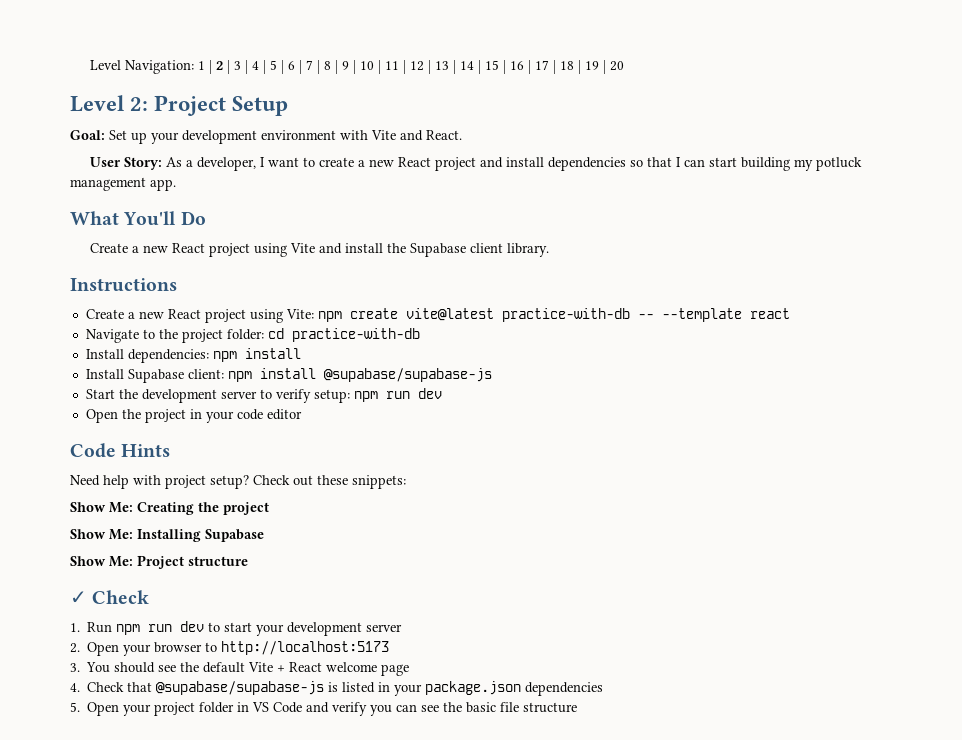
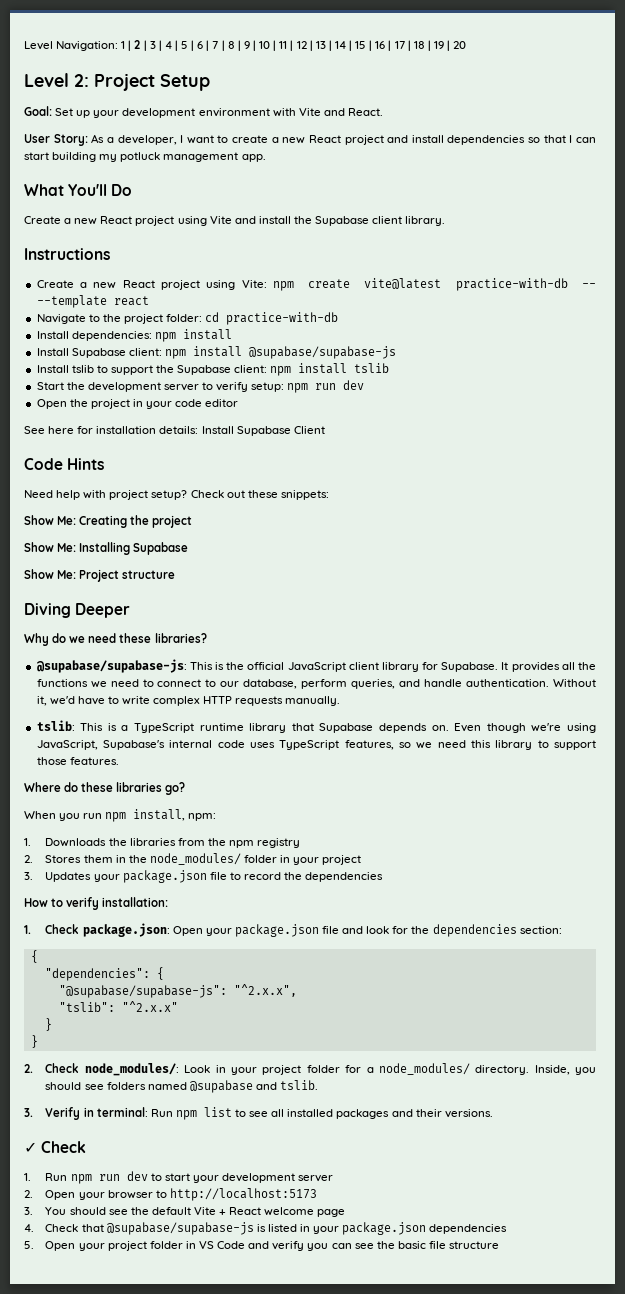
+ Install tslib to support the Supabase client: npm install tslib
+ See here for installation details: Install Supabase Client
+ Diving Deeper
+ Why do we need these libraries?
+ @supabase/supabase-js: This is the official JavaScript client library for Supabase. It provides all the functions we need to connect to our database, perform queries, and handle authentication. Without it, we'd have to write complex HTTP requests manually.
+ tslib: This is a TypeScript runtime library that Supabase depends on. Even though we're using JavaScript, Supabase's internal code uses TypeScript features, so we need this library to support those features.
+ Where do these libraries go?
+ When you run npm install, npm:
+ 1. Downloads the libraries from the npm registry
+ 2. Stores them in the node_modules/ folder in your project
+ 3. Updates your package.json file to record the dependencies
+ How to verify installation:
+ 1. Check package.json: Open your package.json file and look for the dependencies section:
+ {
+ "dependencies": {
+ "@supabase/supabase-js": "^2.x.x",
+ "tslib": "^2.x.x"
+ }
+ }
+ 2. Check node_modules/: Look in your project folder for a node_modules/ directory. Inside, you should see folders named @supabase and tslib.
+ 3. Verify in terminal: Run npm list to see all installed packages and their versions.

